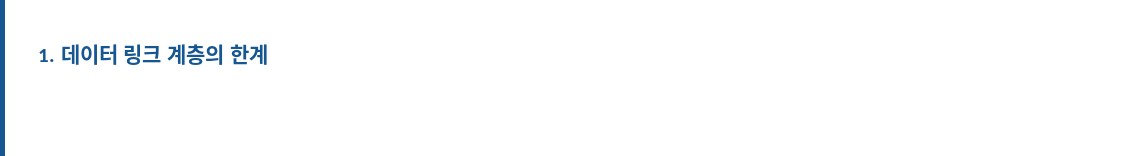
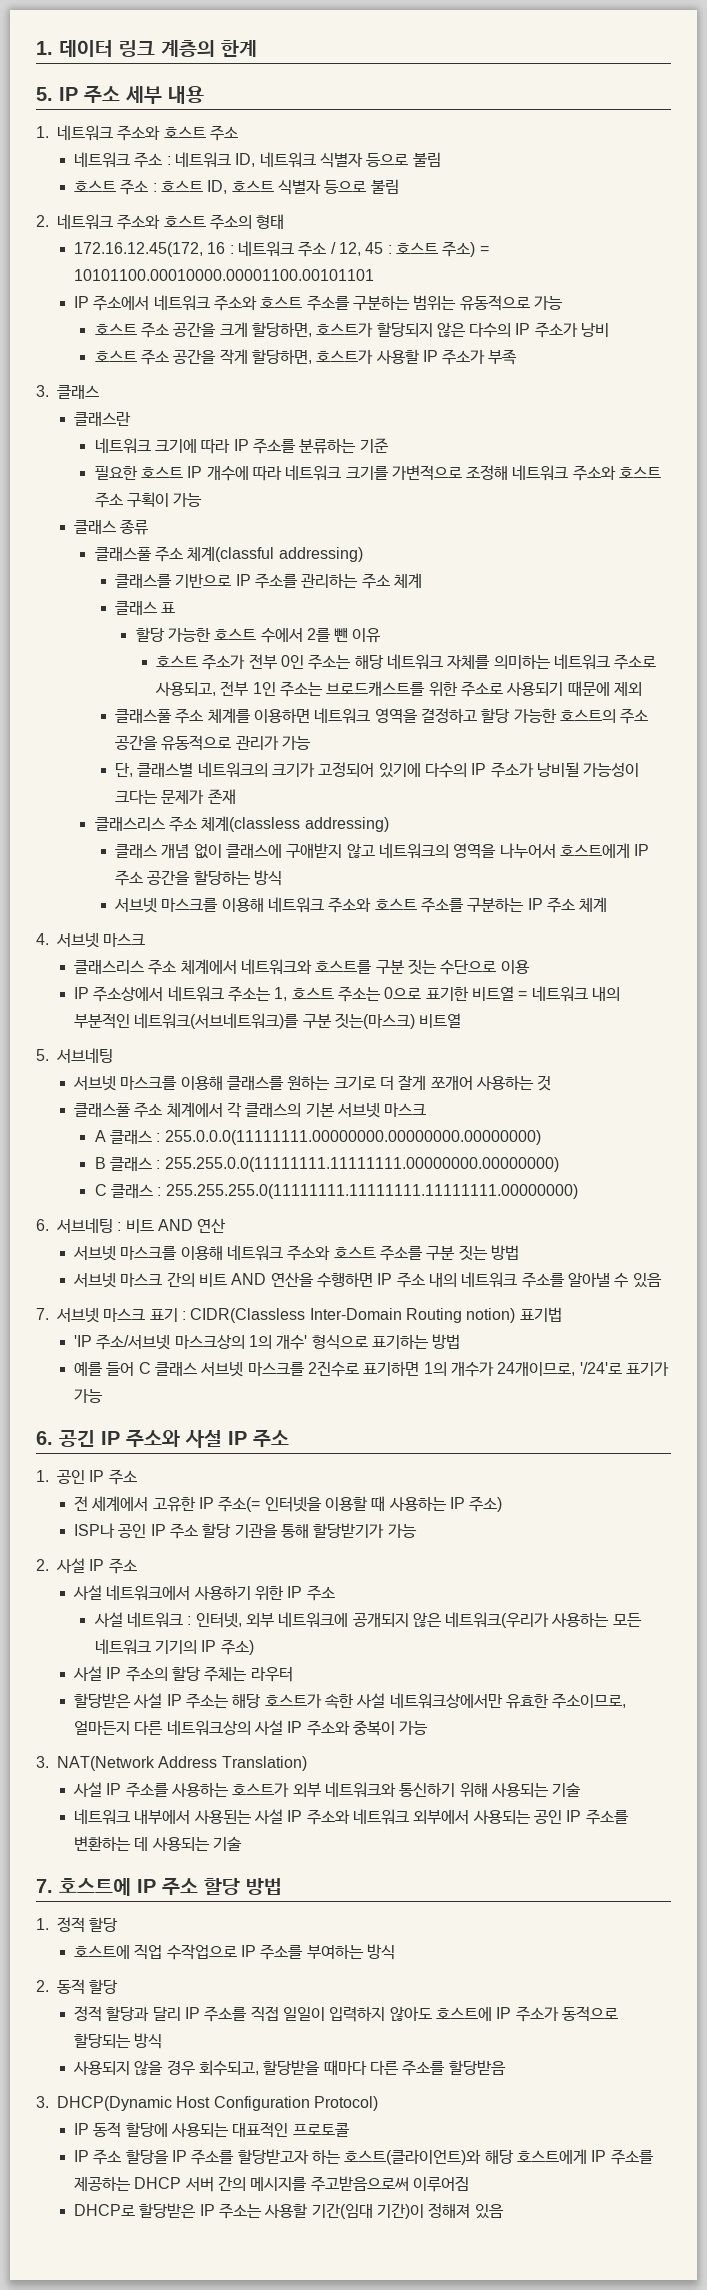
+ 5. IP 주소 세부 내용
+ 1. 네트워크 주소와 호스트 주소
+ 네트워크 주소 : 네트워크 ID, 네트워크 식별자 등으로 불림
+ 호스트 주소 : 호스트 ID, 호스트 식별자 등으로 불림
+ 2. 네트워크 주소와 호스트 주소의 형태
+ 172.16.12.45(172, 16 : 네트워크 주소 / 12, 45 : 호스트 주소) = 10101100.00010000.00001100.00101101
+ IP 주소에서 네트워크 주소와 호스트 주소를 구분하는 범위는 유동적으로 가능
+ 호스트 주소 공간을 크게 할당하면, 호스트가 할당되지 않은 다수의 IP 주소가 낭비
+ 호스트 주소 공간을 작게 할당하면, 호스트가 사용할 IP 주소가 부족
+ 3. 클래스
+ 클래스란
+ 네트워크 크기에 따라 IP 주소를 분류하는 기준
+ 필요한 호스트 IP 개수에 따라 네트워크 크기를 가변적으로 조정해 네트워크 주소와 호스트 주소 구획이 가능
+ 클래스 종류
+ 클래스풀 주소 체계(classful addressing)
+ 클래스를 기반으로 IP 주소를 관리하는 주소 체계
+ 클래스 표
+ 할당 가능한 호스트 수에서 2를 뺀 이유
+ 호스트 주소가 전부 0인 주소는 해당 네트워크 자체를 의미하는 네트워크 주소로 사용되고, 전부 1인 주소는 브로드캐스트를 위한 주소로 사용되기 때문에 제외
+ 클래스풀 주소 체계를 이용하면 네트워크 영역을 결정하고 할당 가능한 호스트의 주소 공간을 유동적으로 관리가 가능
+ 단, 클래스별 네트워크의 크기가 고정되어 있기에 다수의 IP 주소가 낭비될 가능성이 크다는 문제가 존재
+ 클래스리스 주소 체계(classless addressing)
+ 클래스 개념 없이 클래스에 구애받지 않고 네트워크의 영역을 나누어서 호스트에게 IP 주소 공간을 할당하는 방식
+ 서브넷 마스크를 이용해 네트워크 주소와 호스트 주소를 구분하는 IP 주소 체계
+ 4. 서브넷 마스크
+ 클래스리스 주소 체계에서 네트워크와 호스트를 구분 짓는 수단으로 이용
+ IP 주소상에서 네트워크 주소는 1, 호스트 주소는 0으로 표기한 비트열 = 네트워크 내의 부분적인 네트워크(서브네트워크)를 구분 짓는(마스크) 비트열
+ 5. 서브네팅
+ 서브넷 마스크를 이용해 클래스를 원하는 크기로 더 잘게 쪼개어 사용하는 것
+ 클래스풀 주소 체계에서 각 클래스의 기본 서브넷 마스크
+ A 클래스 : 255.0.0.0(11111111.00000000.00000000.00000000)
+ B 클래스 : 255.255.0.0(11111111.11111111.00000000.00000000)
+ C 클래스 : 255.255.255.0(11111111.11111111.11111111.00000000)
+ 6. 서브네팅 : 비트 AND 연산
+ 서브넷 마스크를 이용해 네트워크 주소와 호스트 주소를 구분 짓는 방법
+ 서브넷 마스크 간의 비트 AND 연산을 수행하면 IP 주소 내의 네트워크 주소를 알아낼 수 있음
+ 7. 서브넷 마스크 표기 : CIDR(Classless Inter-Domain Routing notion) 표기법
+ 'IP 주소/서브넷 마스크상의 1의 개수' 형식으로 표기하는 방법
+ 예를 들어 C 클래스 서브넷 마스크를 2진수로 표기하면 1의 개수가 24개이므로, '/24'로 표기가 가능
+ 6. 공긴 IP 주소와 사설 IP 주소
+ 1. 공인 IP 주소
+ 전 세계에서 고유한 IP 주소(= 인터넷을 이용할 때 사용하는 IP 주소)
+ ISP나 공인 IP 주소 할당 기관을 통해 할당받기가 가능
+ 2. 사설 IP 주소
+ 사설 네트워크에서 사용하기 위한 IP 주소
+ 사설 네트워크 : 인터넷, 외부 네트워크에 공개되지 않은 네트워크(우리가 사용하는 모든 네트워크 기기의 IP 주소)
+ 사설 IP 주소의 할당 주체는 라우터
+ 할당받은 사설 IP 주소는 해당 호스트가 속한 사설 네트워크상에서만 유효한 주소이므로, 얼마든지 다른 네트워크상의 사설 IP 주소와 중복이 가능
+ 3. NAT(Network Address Translation)
+ 사설 IP 주소를 사용하는 호스트가 외부 네트워크와 통신하기 위해 사용되는 기술
+ 네트워크 내부에서 사용된는 사설 IP 주소와 네트워크 외부에서 사용되는 공인 IP 주소를 변환하는 데 사용되는 기술
+ 7. 호스트에 IP 주소 할당 방법
+ 1. 정적 할당
+ 호스트에 직업 수작업으로 IP 주소를 부여하는 방식
+ 2. 동적 할당
+ 정적 할당과 달리 IP 주소를 직접 일일이 입력하지 않아도 호스트에 IP 주소가 동적으로 할당되는 방식
+ 사용되지 않을 경우 회수되고, 할당받을 때마다 다른 주소를 할당받음
+ 3. DHCP(Dynamic Host Configuration Protocol)
+ IP 동적 할당에 사용되는 대표적인 프로토콜
+ IP 주소 할당을 IP 주소를 할당받고자 하는 호스트(클라이언트)와 해당 호스트에게 IP 주소를 제공하는 DHCP 서버 간의 메시지를 주고받음으로써 이루어짐
+ DHCP로 할당받은 IP 주소는 사용할 기간(임대 기간)이 정해져 있음

